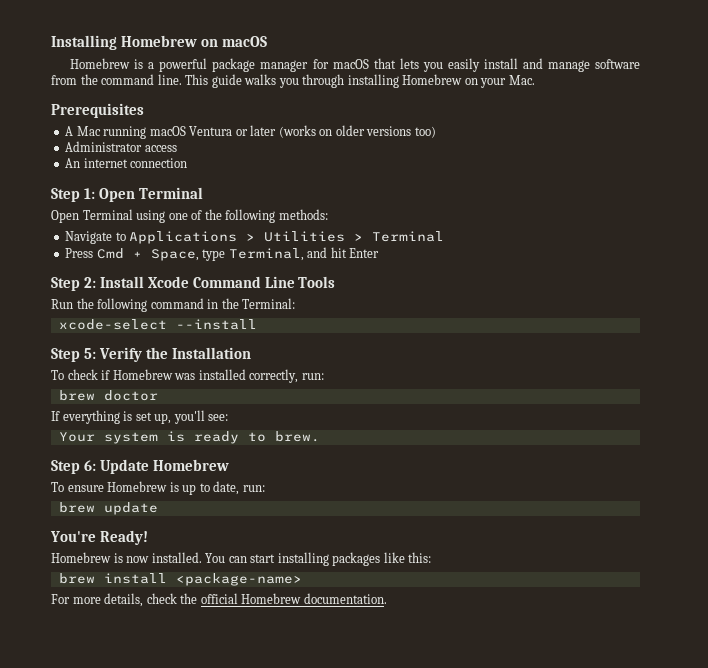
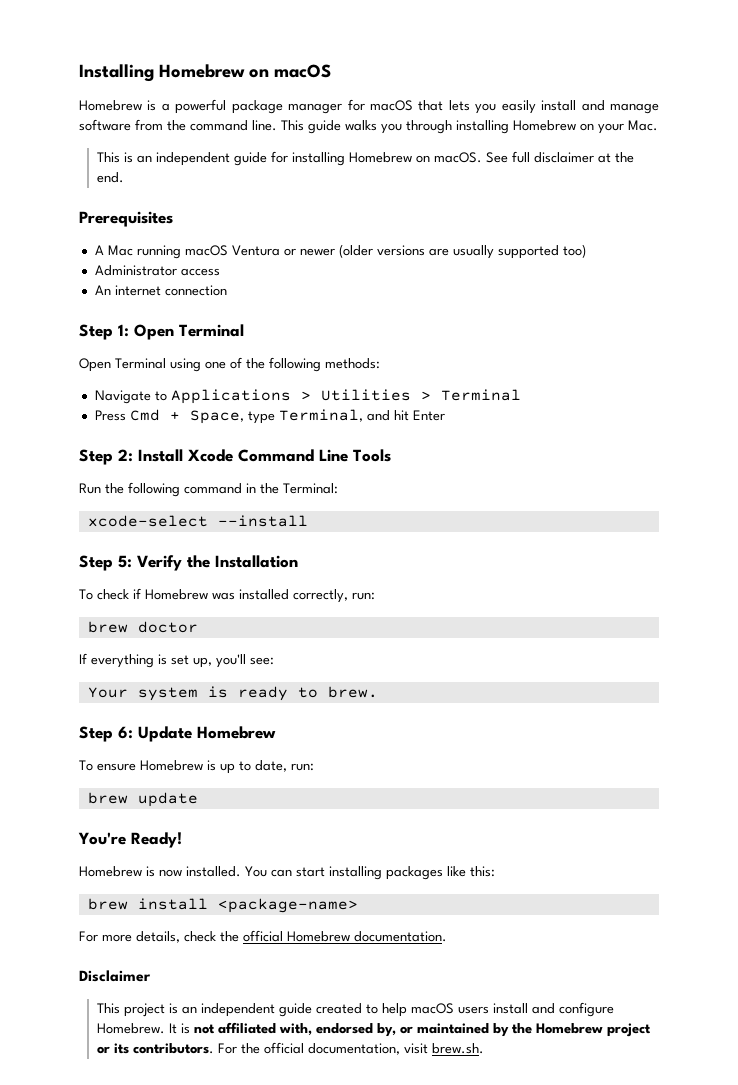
+ This is an independent guide for installing Homebrew on macOS. See full disclaimer at the end.
- A Mac running macOS Ventura or later (works on older versions too)
+ A Mac running macOS Ventura or newer (older versions are usually supported too)
+ Disclaimer
+ This project is an independent guide created to help macOS users install and configure Homebrew. It is not affiliated with, endorsed by, or maintained by the Homebrew project or its contributors. For the official documentation, visit brew.sh.

